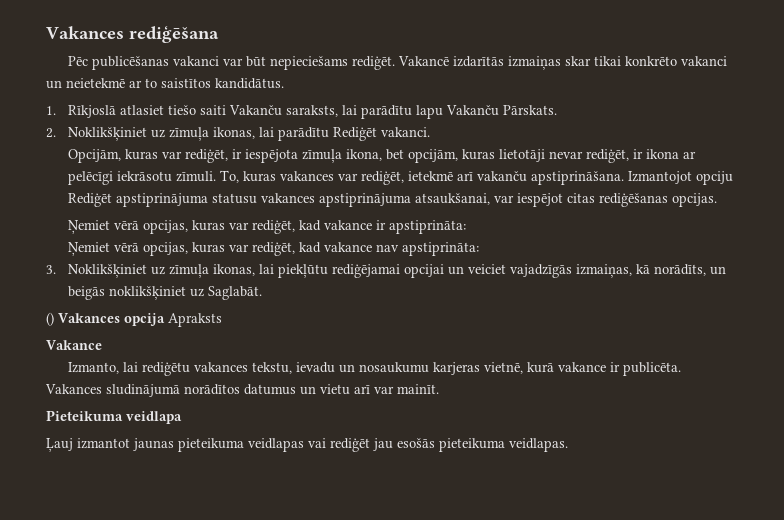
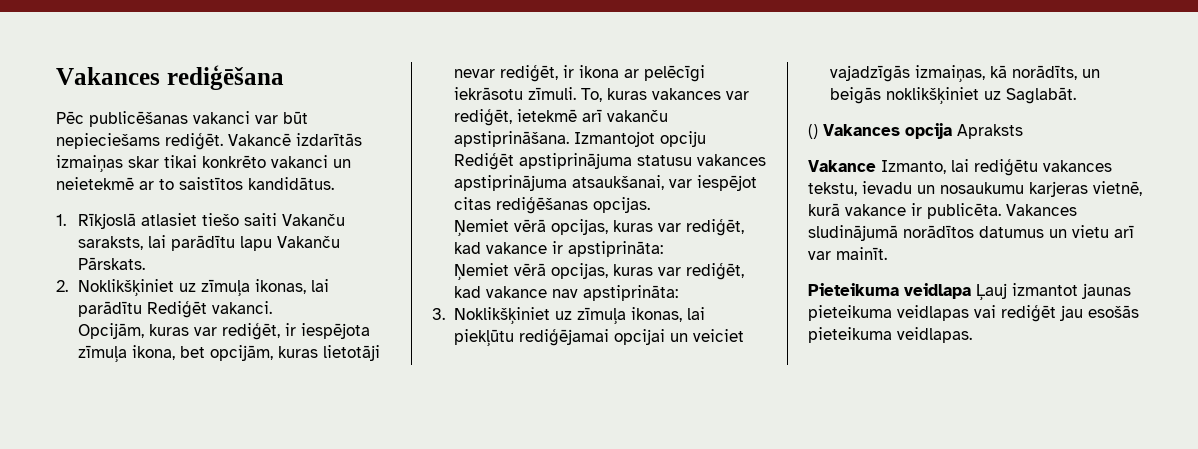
- Vakance
- Izmanto, lai rediģētu vakances tekstu, ievadu un nosaukumu karjeras vietnē, kurā vakance ir publicēta.
+ Vakance Izmanto, lai rediģētu vakances tekstu, ievadu un nosaukumu karjeras vietnē, kurā vakance ir publicēta.
- Pieteikuma veidlapa
- Ļauj izmantot jaunas pieteikuma veidlapas vai rediģēt jau esošās pieteikuma veidlapas.
+ Pieteikuma veidlapa Ļauj izmantot jaunas pieteikuma veidlapas vai rediģēt jau esošās pieteikuma veidlapas.

